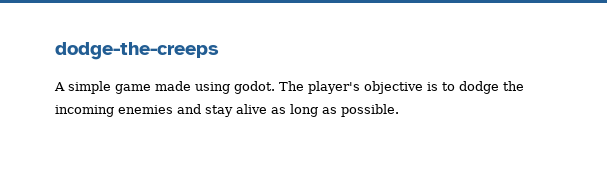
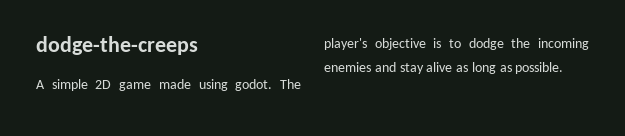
- A simple game made using godot.
+ A simple 2D game made using godot.

